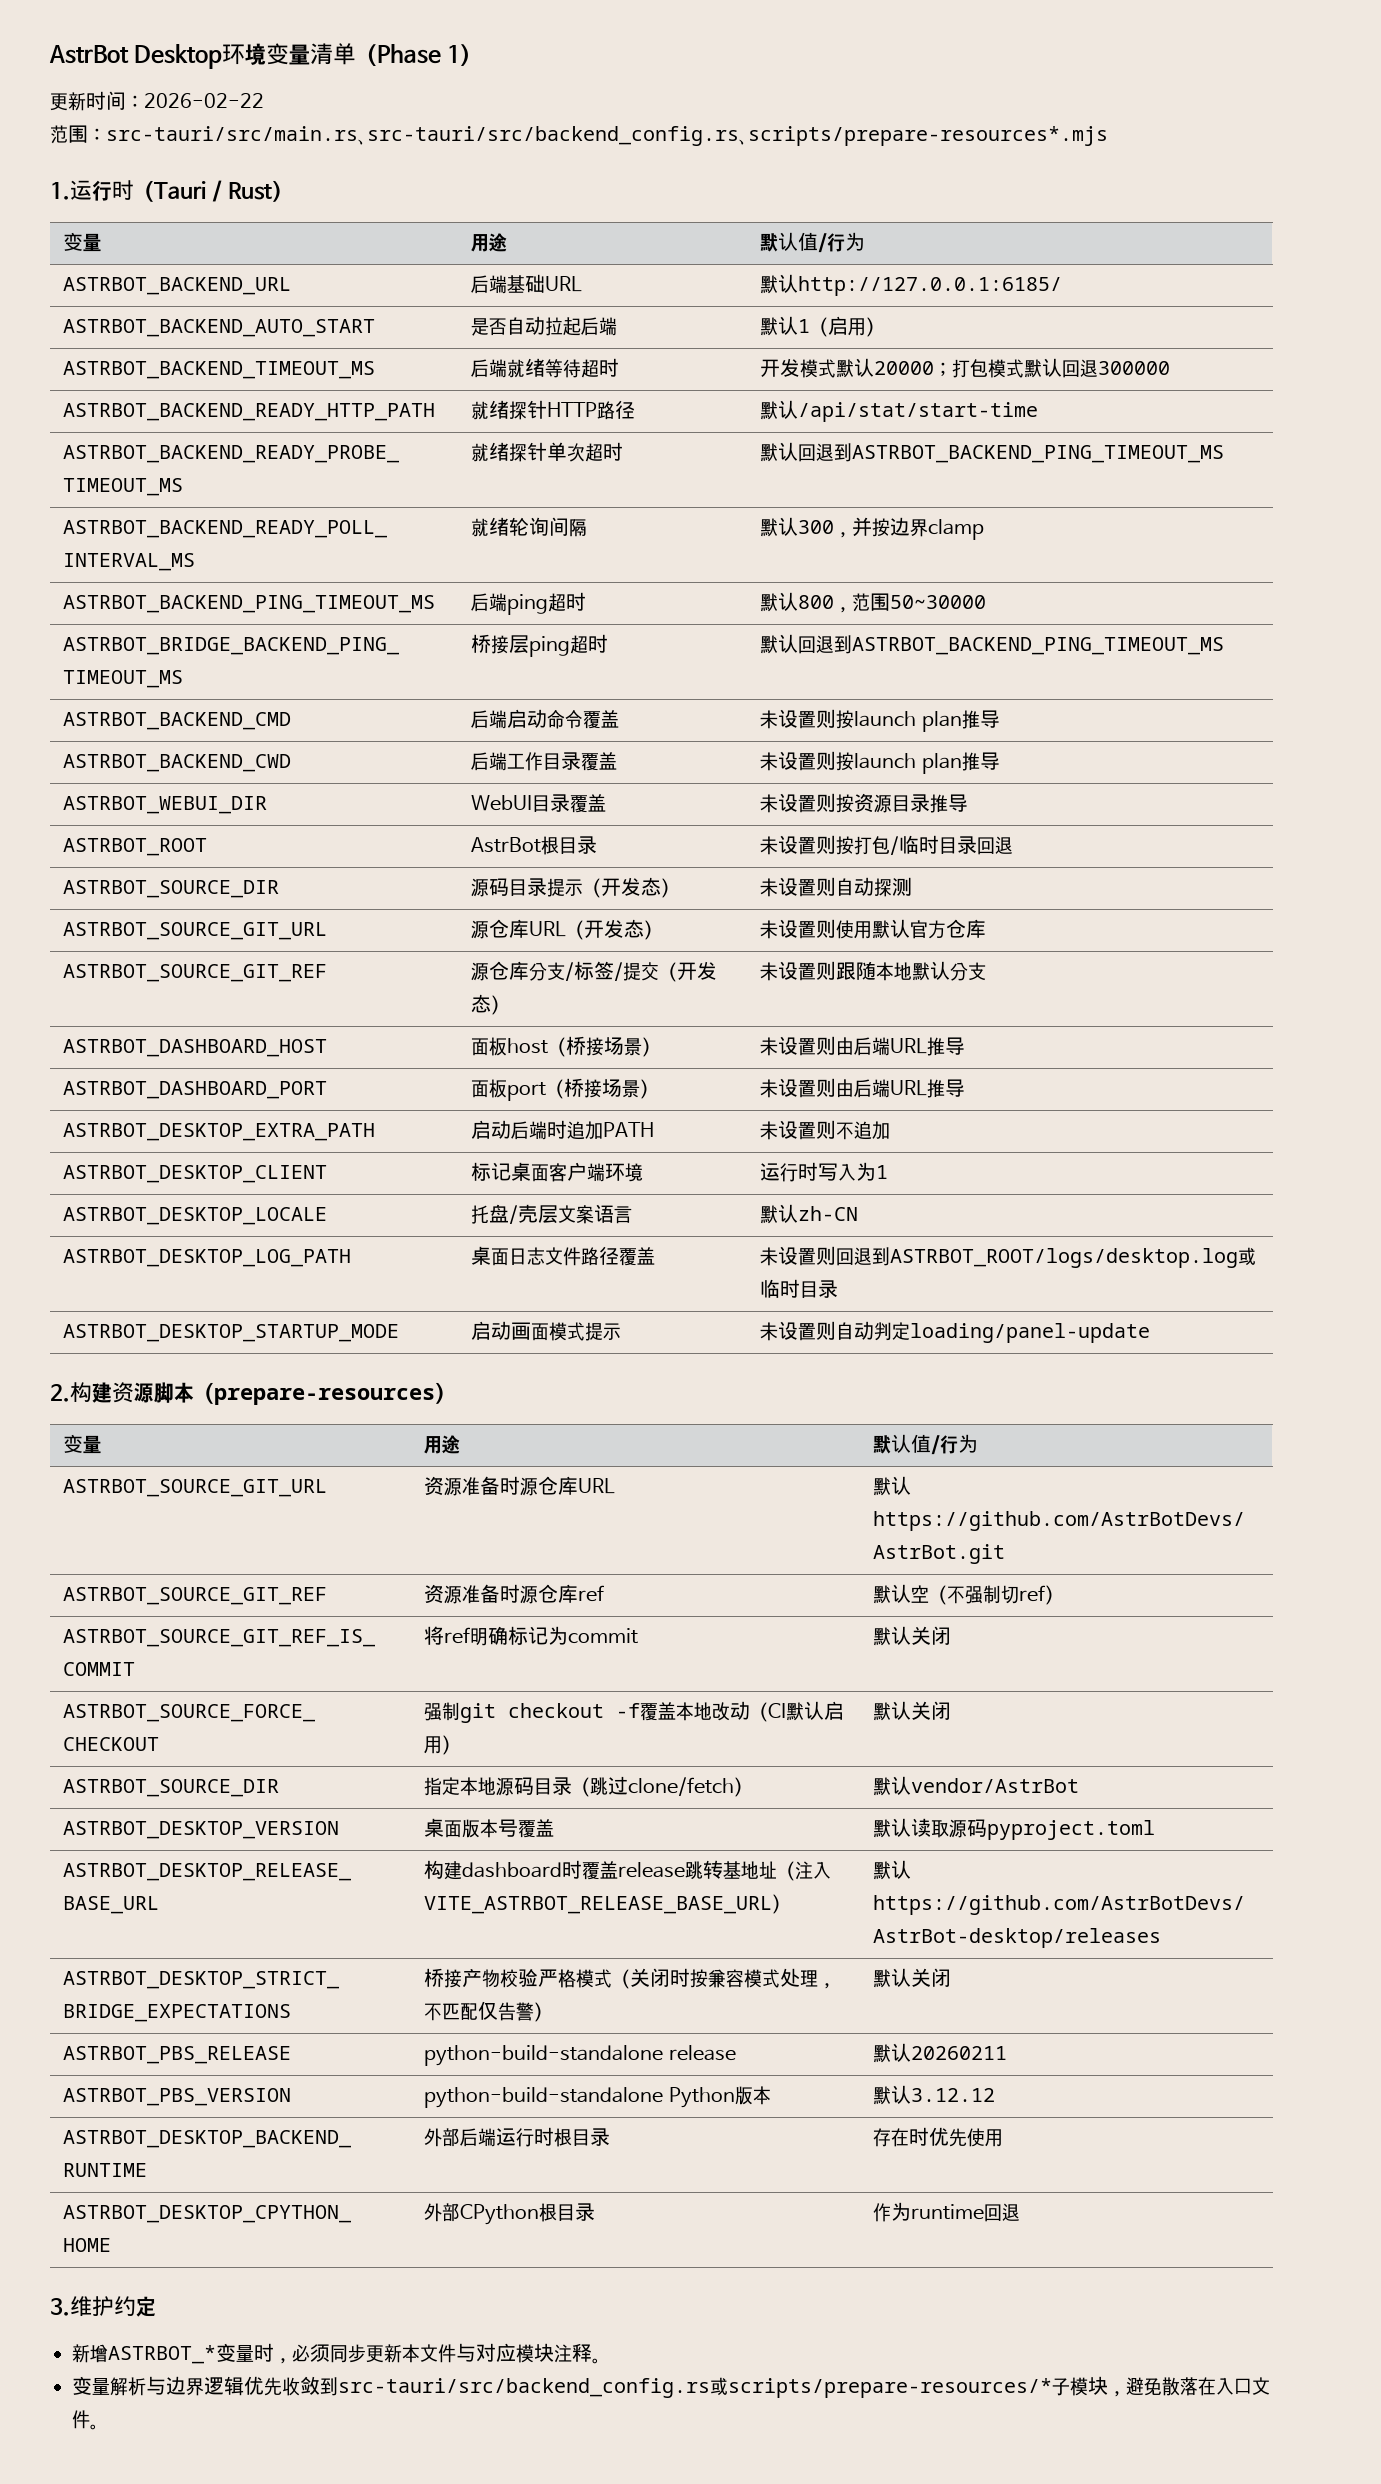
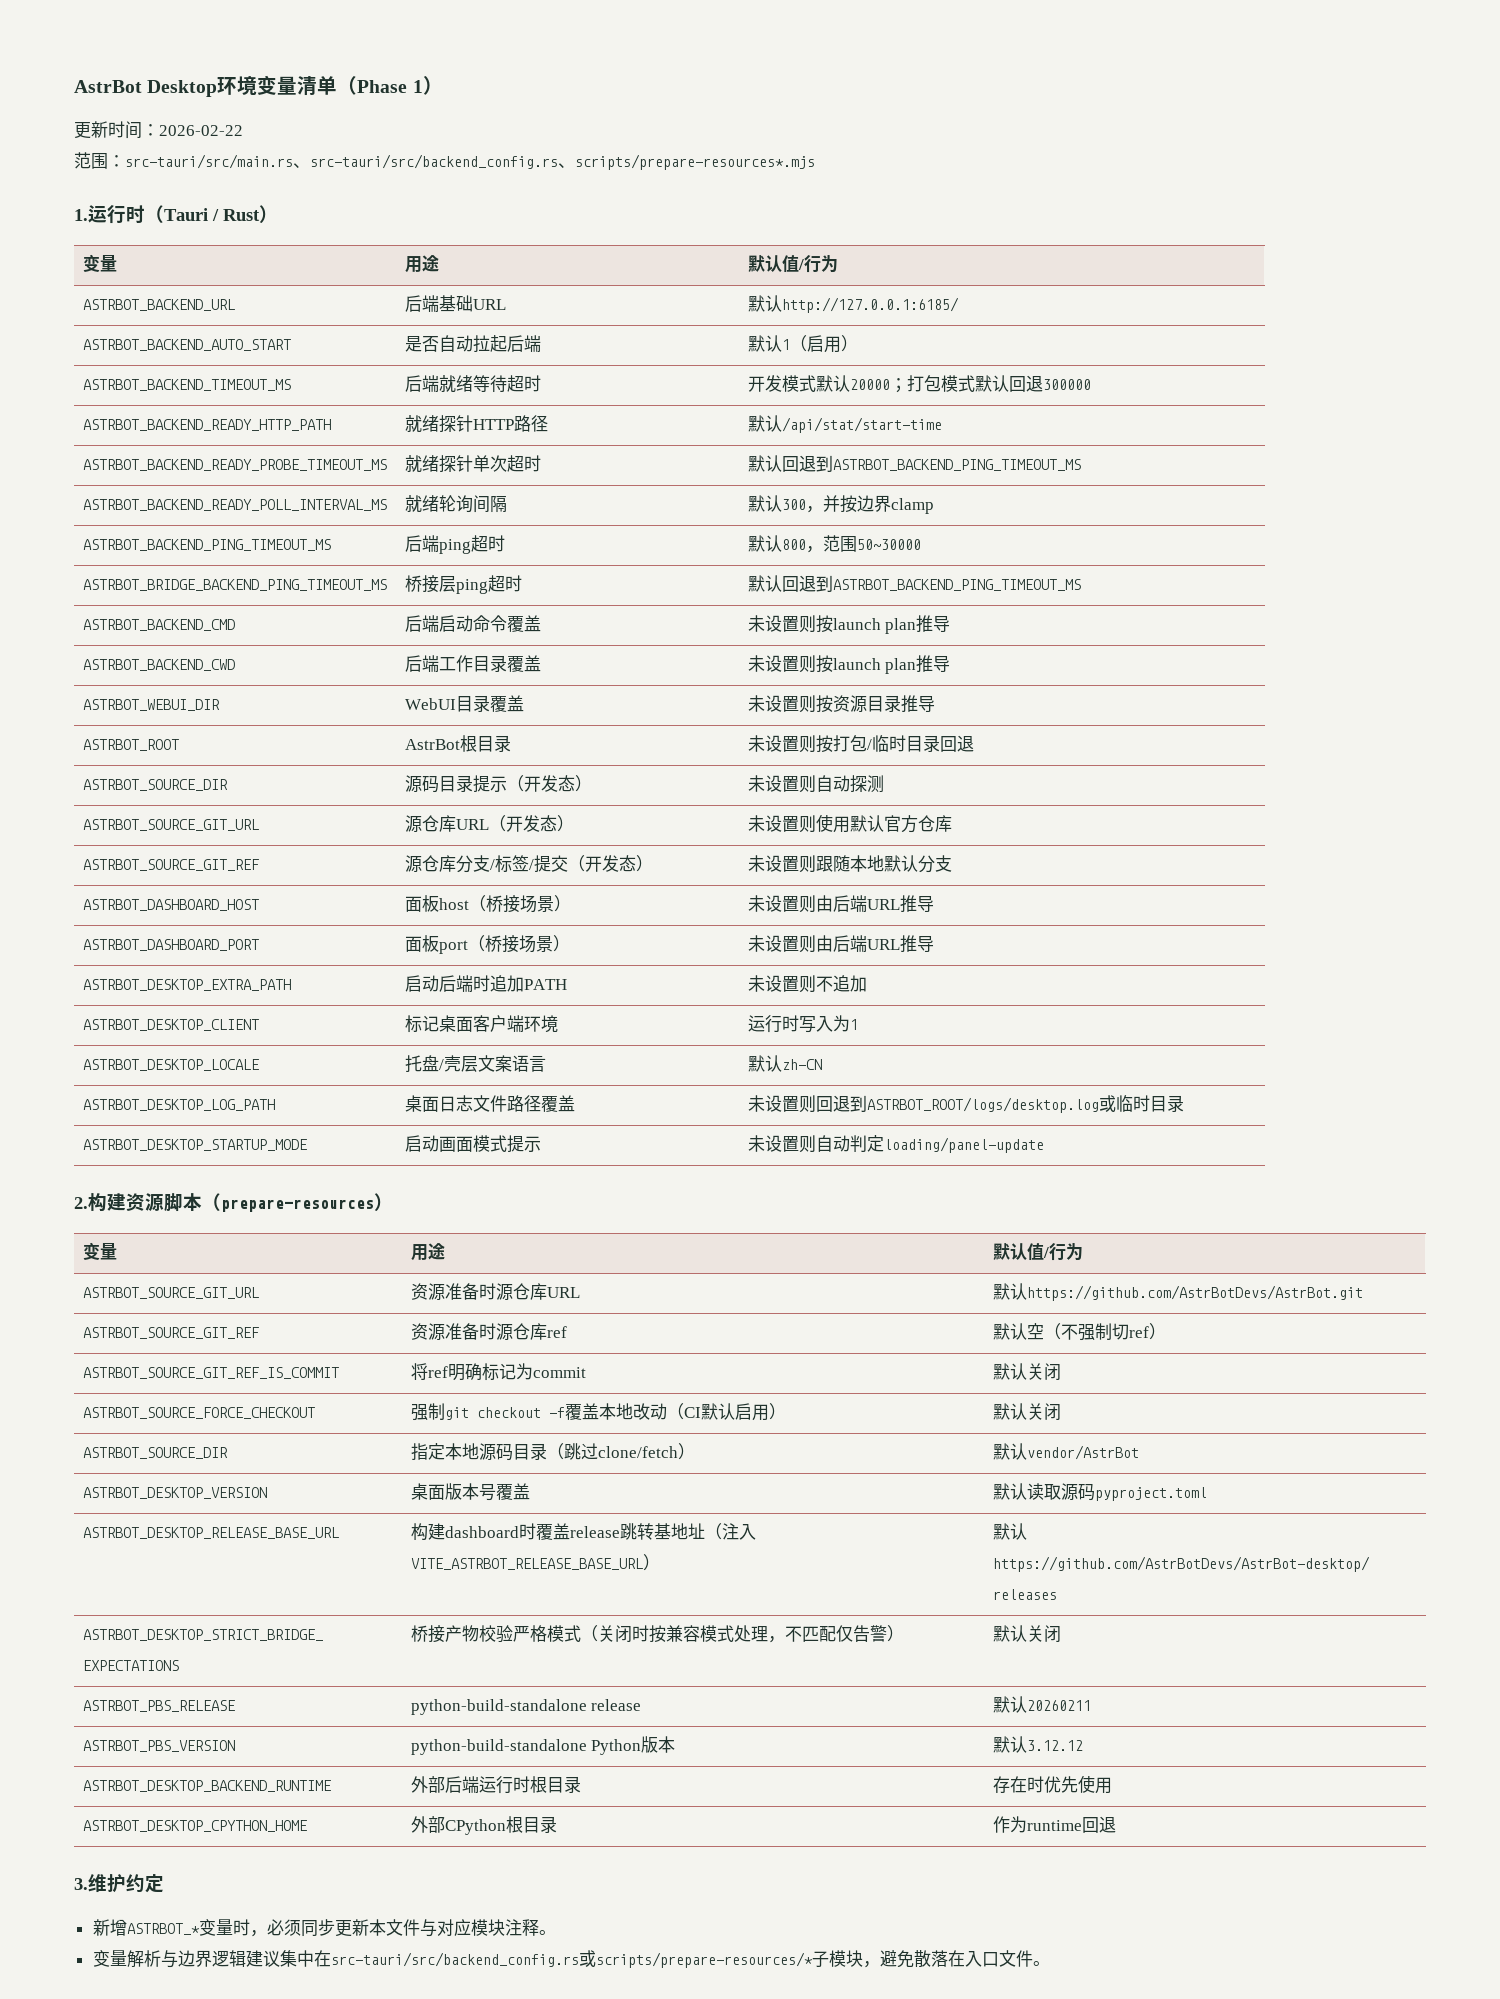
- 变量解析与边界逻辑优先收敛到src-tauri/src/backend_config.rs或scripts/prepare-resources/*子模块，避免散落在入口文件。
+ 变量解析与边界逻辑建议集中在src-tauri/src/backend_config.rs或scripts/prepare-resources/*子模块，避免散落在入口文件。

